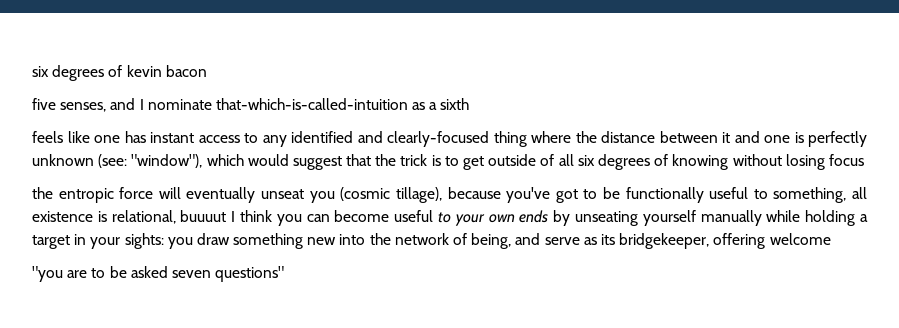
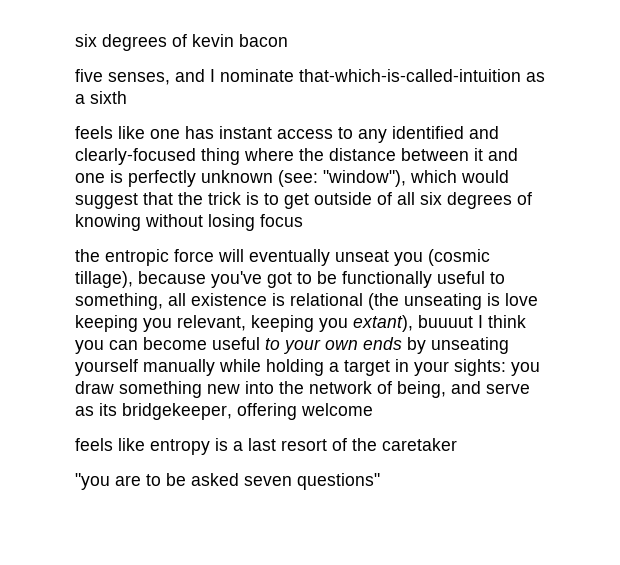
- the entropic force will eventually unseat you (cosmic tillage), because you've got to be functionally useful to something, all existence is relational, buuuut I think you can become useful to your own ends by unseating yourself manually while holding a target in your sights: you draw something new into the network of being, and serve as its bridgekeeper, offering welcome
+ the entropic force will eventually unseat you (cosmic tillage), because you've got to be functionally useful to something, all existence is relational (the unseating is love keeping you relevant, keeping you extant), buuuut I think you can become useful to your own ends by unseating yourself manually while holding a target in your sights: you draw something new into the network of being, and serve as its bridgekeeper, offering welcome
+ feels like entropy is a last resort of the caretaker

